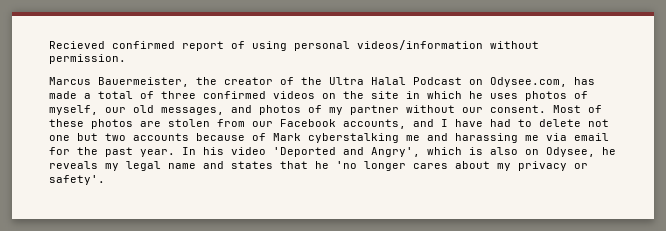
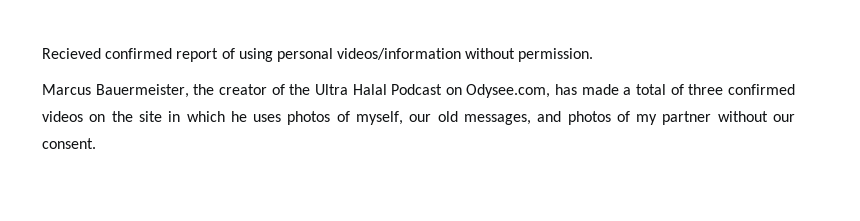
- Most of these photos are stolen from our Facebook accounts, and I have had to delete not one but two accounts because of Mark cyberstalking me and harassing me via email for the past year. In his video 'Deported and Angry', which is also on Odysee, he reveals my legal name and states that he 'no longer cares about my privacy or safety'.

